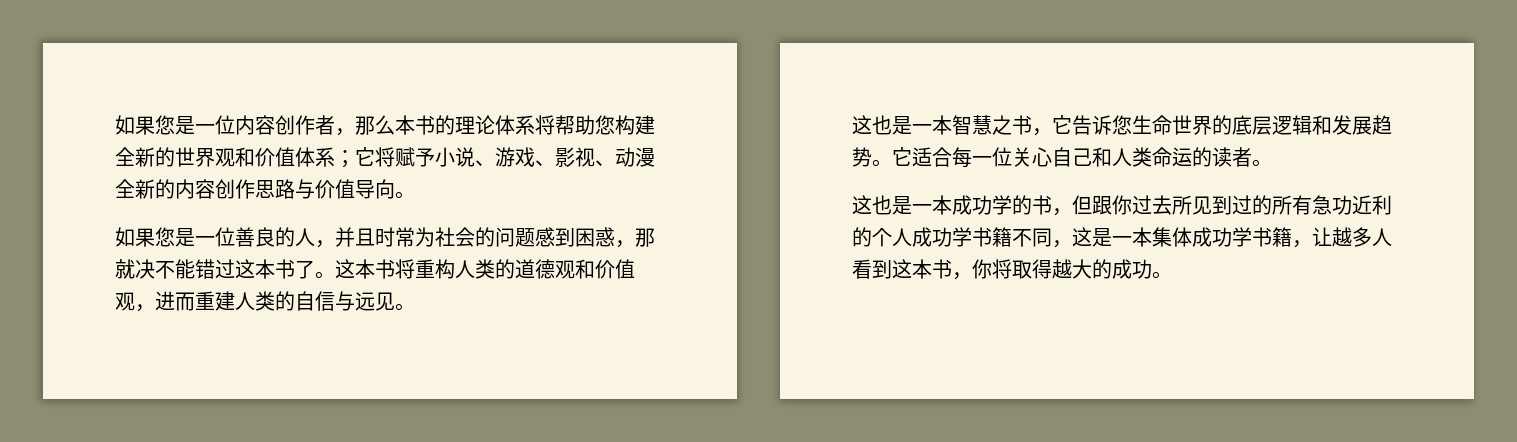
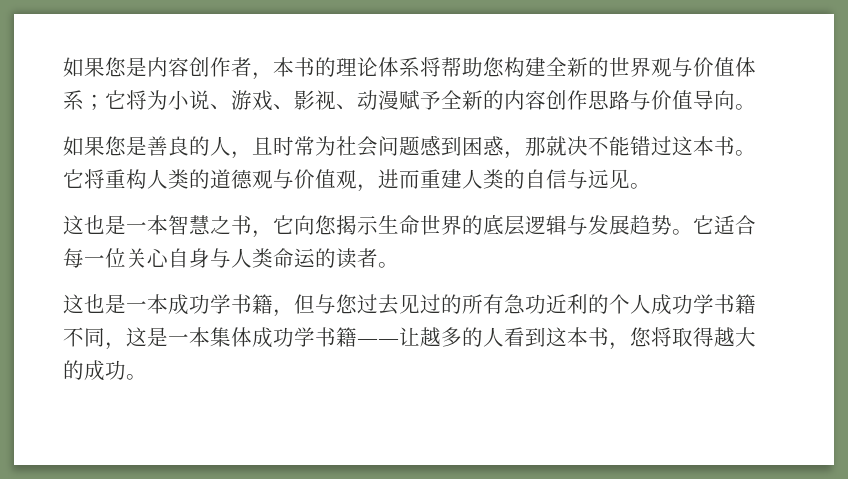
- 如果您是一位内容创作者，那么本书的理论体系将帮助您构建全新的世界观和价值体系；它将赋予小说、游戏、影视、动漫全新的内容创作思路与价值导向。
+ 如果您是内容创作者，本书的理论体系将帮助您构建全新的世界观与价值体系；它将为小说、游戏、影视、动漫赋予全新的内容创作思路与价值导向。
- 如果您是一位善良的人，并且时常为社会的问题感到困惑，那就决不能错过这本书了。这本书将重构人类的道德观和价值观，进而重建人类的自信与远见。
+ 如果您是善良的人，且时常为社会问题感到困惑，那就决不能错过这本书。它将重构人类的道德观与价值观，进而重建人类的自信与远见。
- 这也是一本智慧之书，它告诉您生命世界的底层逻辑和发展趋势。
+ 这也是一本智慧之书，它向您揭示生命世界的底层逻辑与发展趋势。
- 它适合每一位关心自己和人类命运的读者。
+ 它适合每一位关心自身与人类命运的读者。
- 这也是一本成功学的书，但跟你过去所见到过的所有急功近利的个人成功学书籍不同，这是一本集体成功学书籍，让越多人看到这本书，你将取得越大的成功。
+ 这也是一本成功学书籍，但与您过去见过的所有急功近利的个人成功学书籍不同，这是一本集体成功学书籍——让越多的人看到这本书，您将取得越大的成功。

